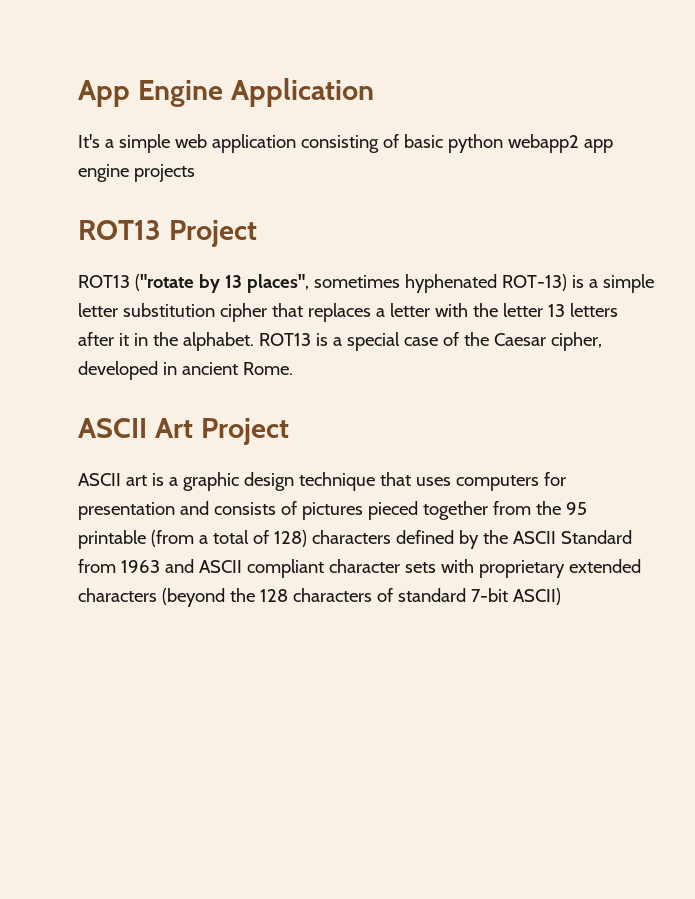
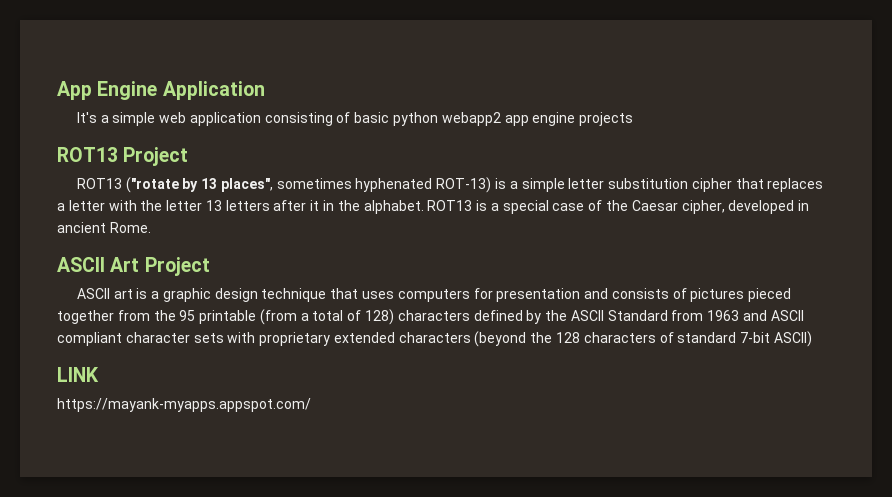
+ LINK
+ https://mayank-myapps.appspot.com/

